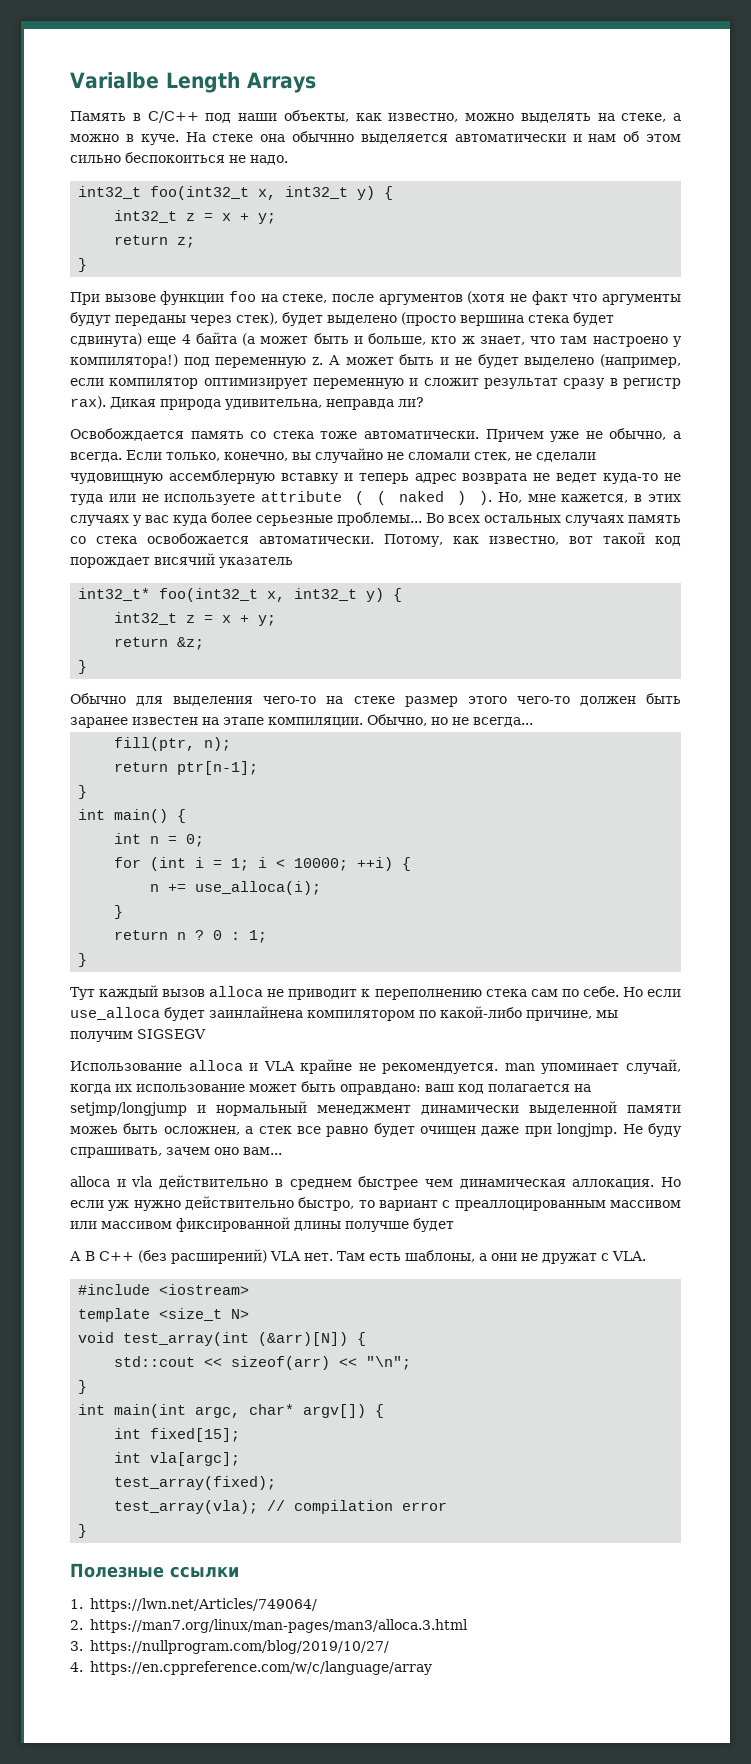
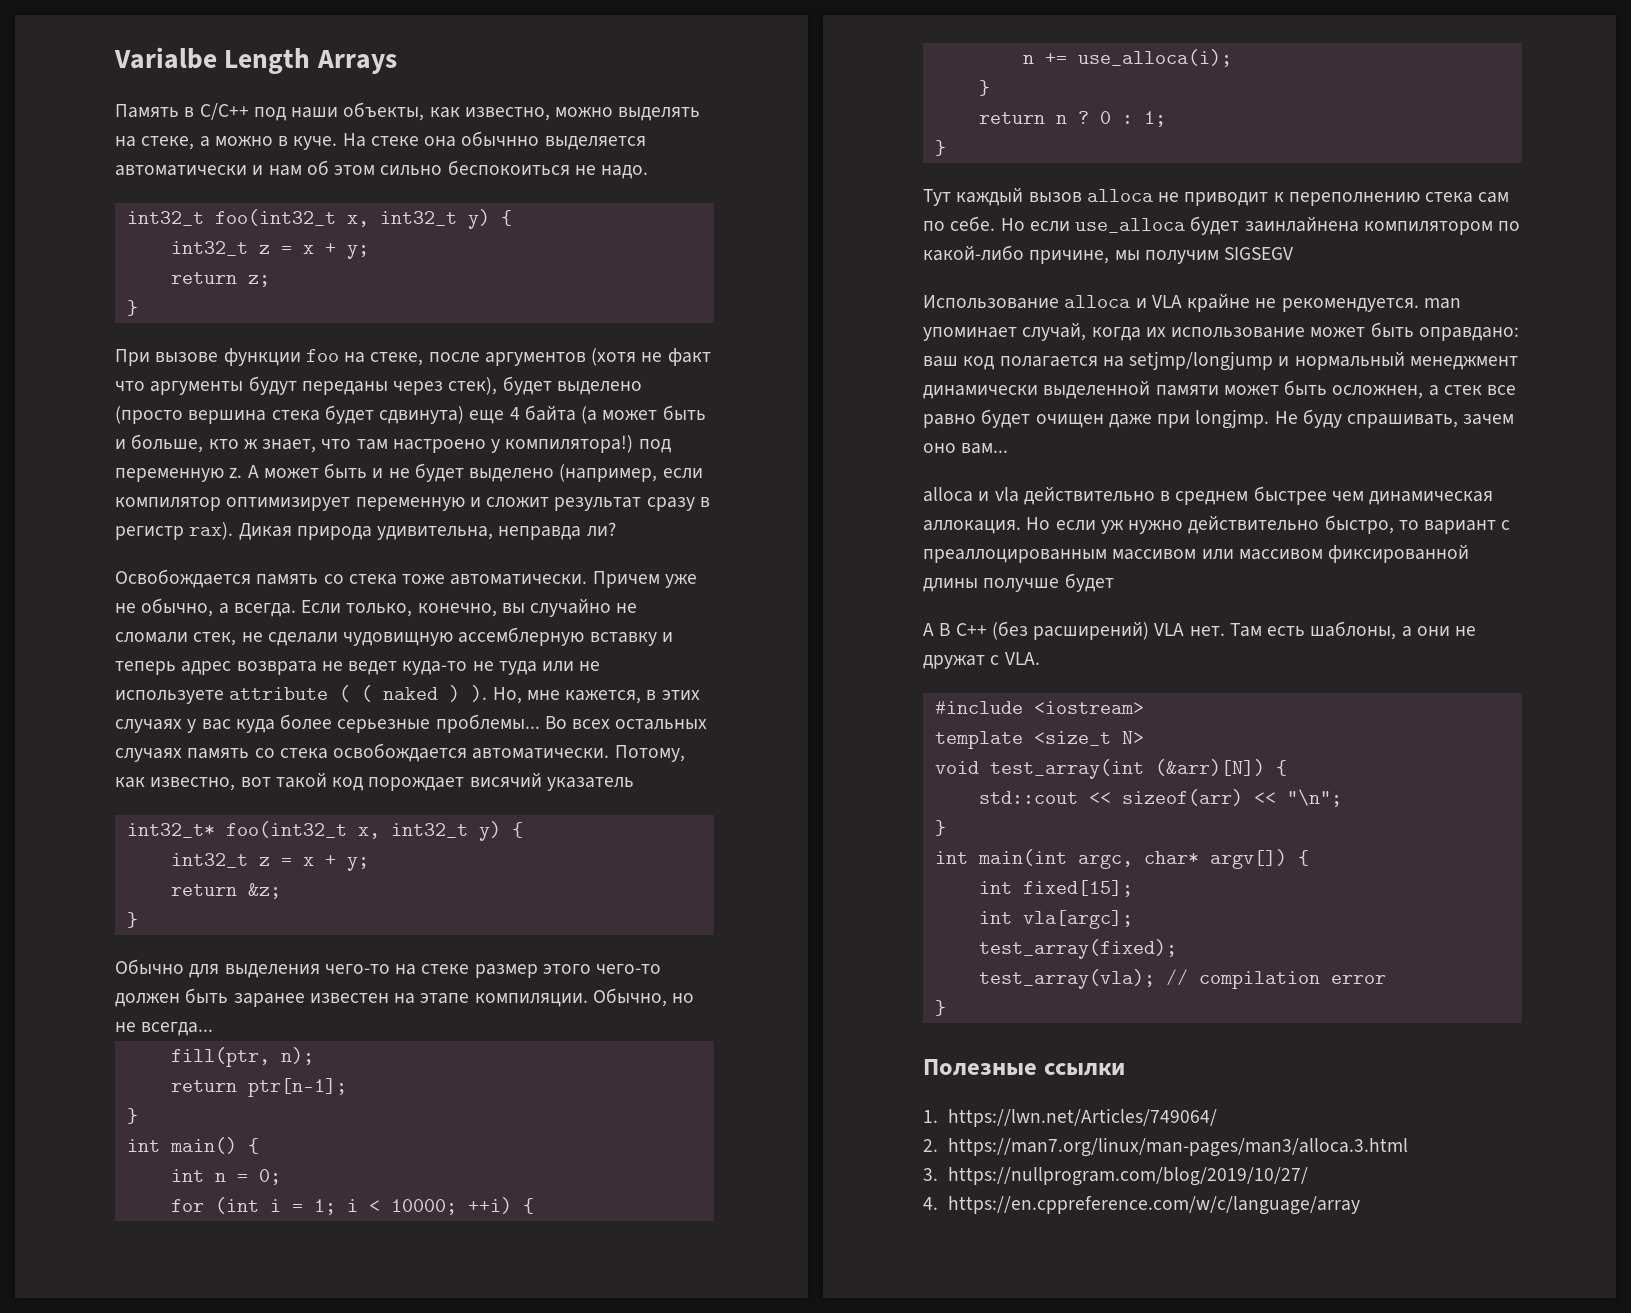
- Во всех остальных случаях память со стека освобожается автоматически.
+ Во всех остальных случаях память со стека освобождается автоматически.
- Использование alloca и VLA крайне не рекомендуется. man упоминает случай, когда их использование может быть оправдано: ваш код полагается на setjmp/longjump и нормальный менеджмент динамически выделенной памяти можеь быть осложнен, а стек все равно будет очищен даже при longjmp.
+ Использование alloca и VLA крайне не рекомендуется. man упоминает случай, когда их использование может быть оправдано: ваш код полагается на setjmp/longjump и нормальный менеджмент динамически выделенной памяти может быть осложнен, а стек все равно будет очищен даже при longjmp.

